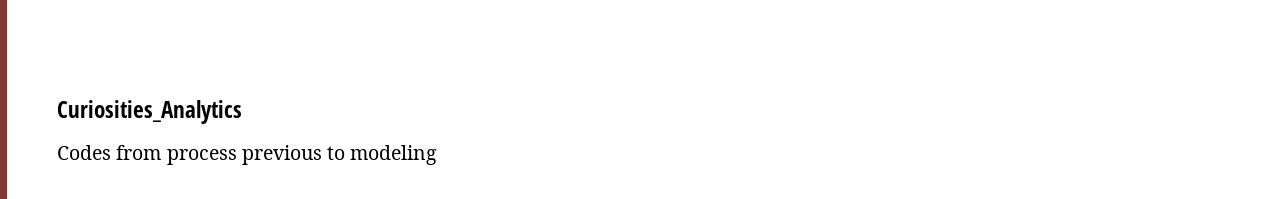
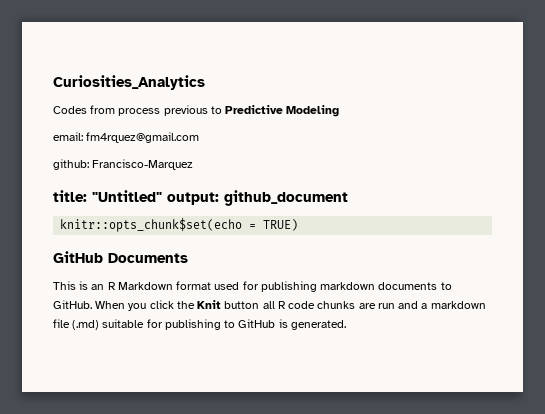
- Codes from process previous to modeling
+ Codes from process previous to Predictive Modeling
+ email: fm4rquez@gmail.com
+ github: Francisco-Marquez
+ title: "Untitled" output: github_document
+ knitr::opts_chunk$set(echo = TRUE)
+ GitHub Documents
+ This is an R Markdown format used for publishing markdown documents to GitHub. When you click the Knit button all R code chunks are run and a markdown file (.md) suitable for publishing to GitHub is generated.

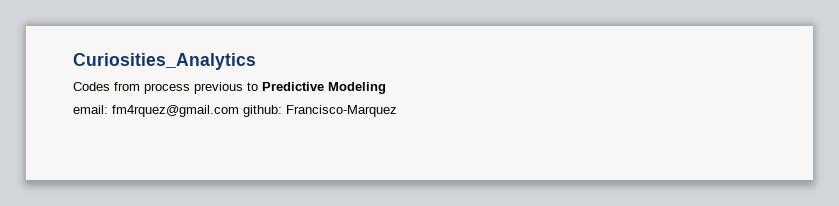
- email: fm4rquez@gmail.com
- github: Francisco-Marquez
+ email: fm4rquez@gmail.com github: Francisco-Marquez
- title: "Untitled" output: github_document
- knitr::opts_chunk$set(echo = TRUE)
- GitHub Documents
- This is an R Markdown format used for publishing markdown documents to GitHub. When you click the Knit button all R code chunks are run and a markdown file (.md) suitable for publishing to GitHub is generated.

